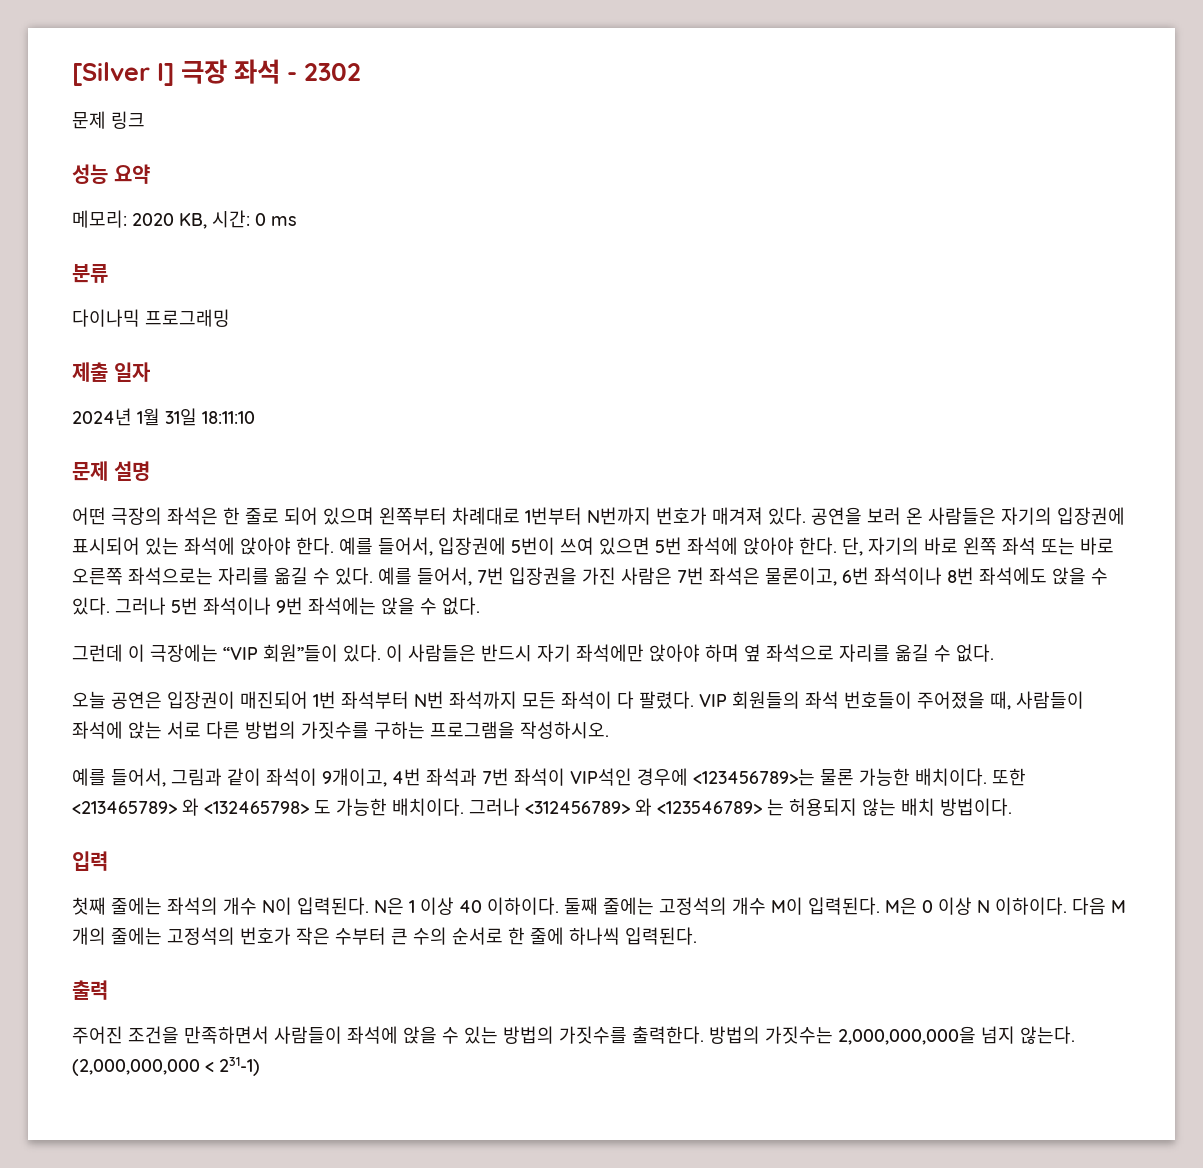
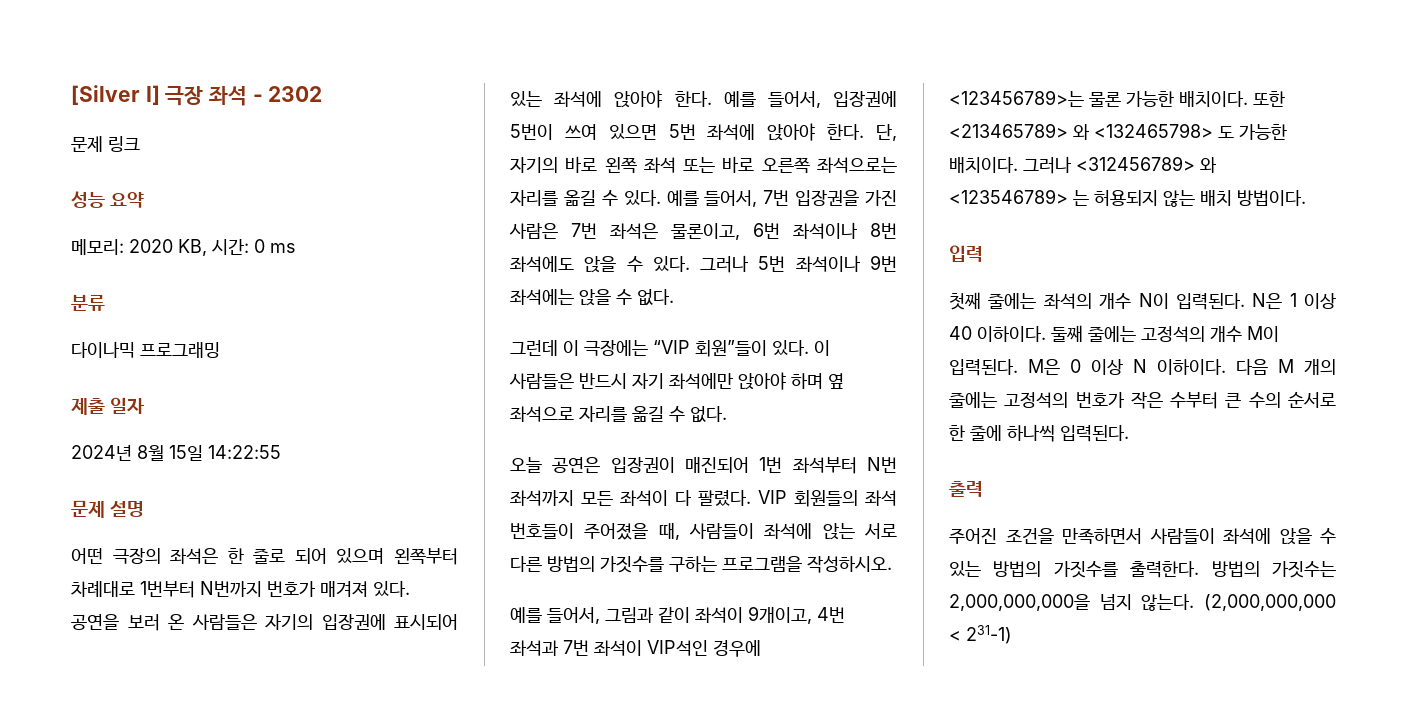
- 2024년 1월 31일 18:11:10
+ 2024년 8월 15일 14:22:55

